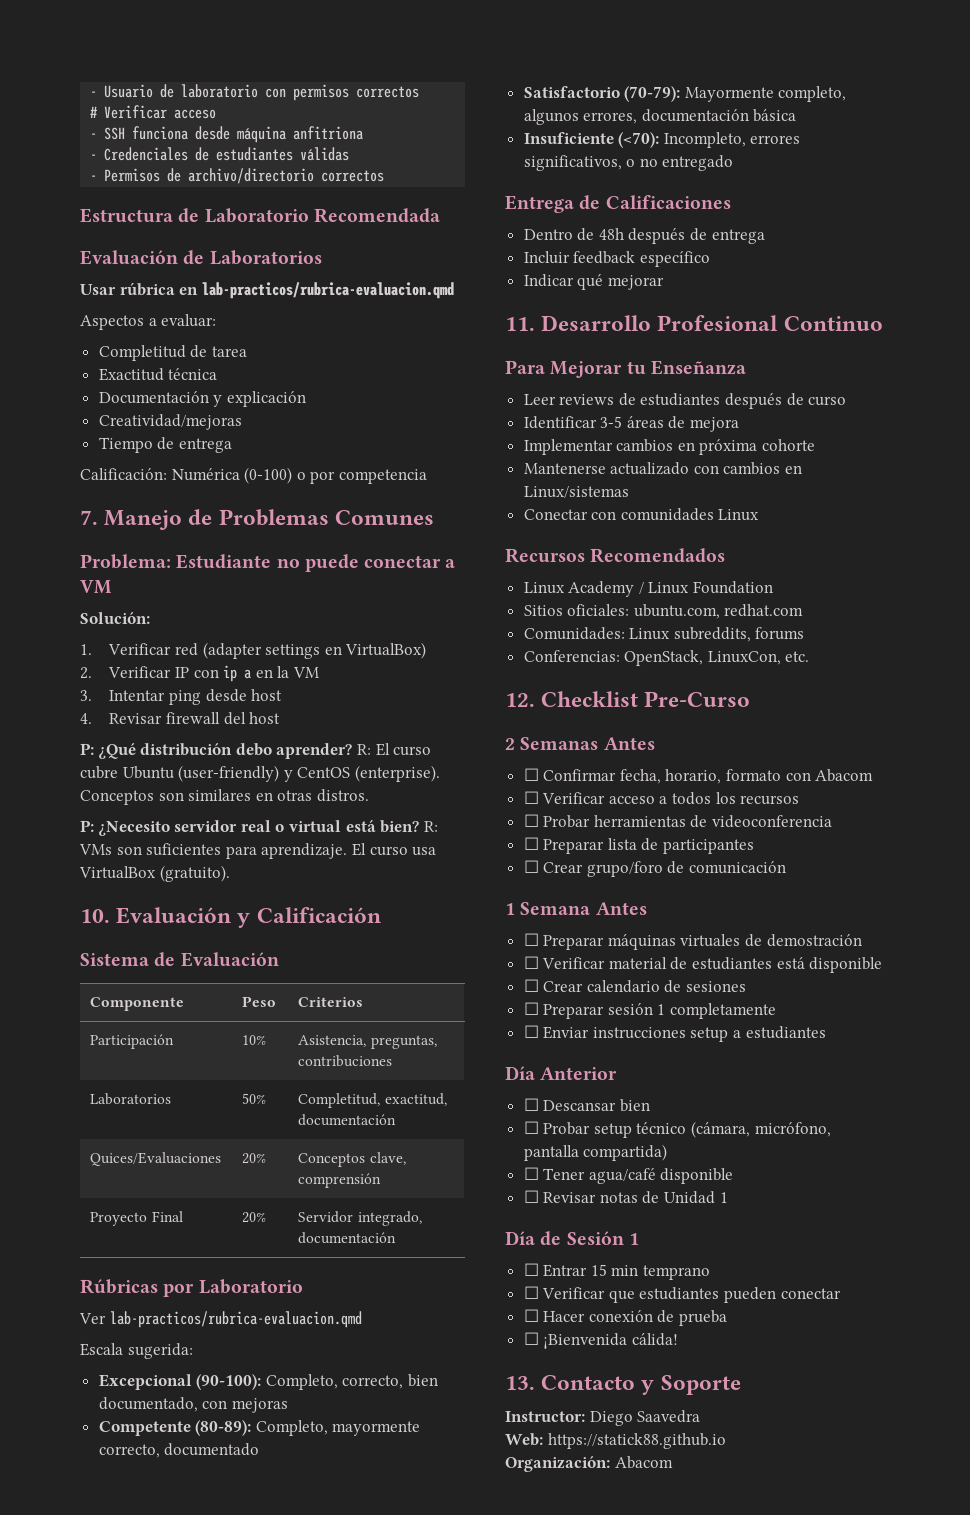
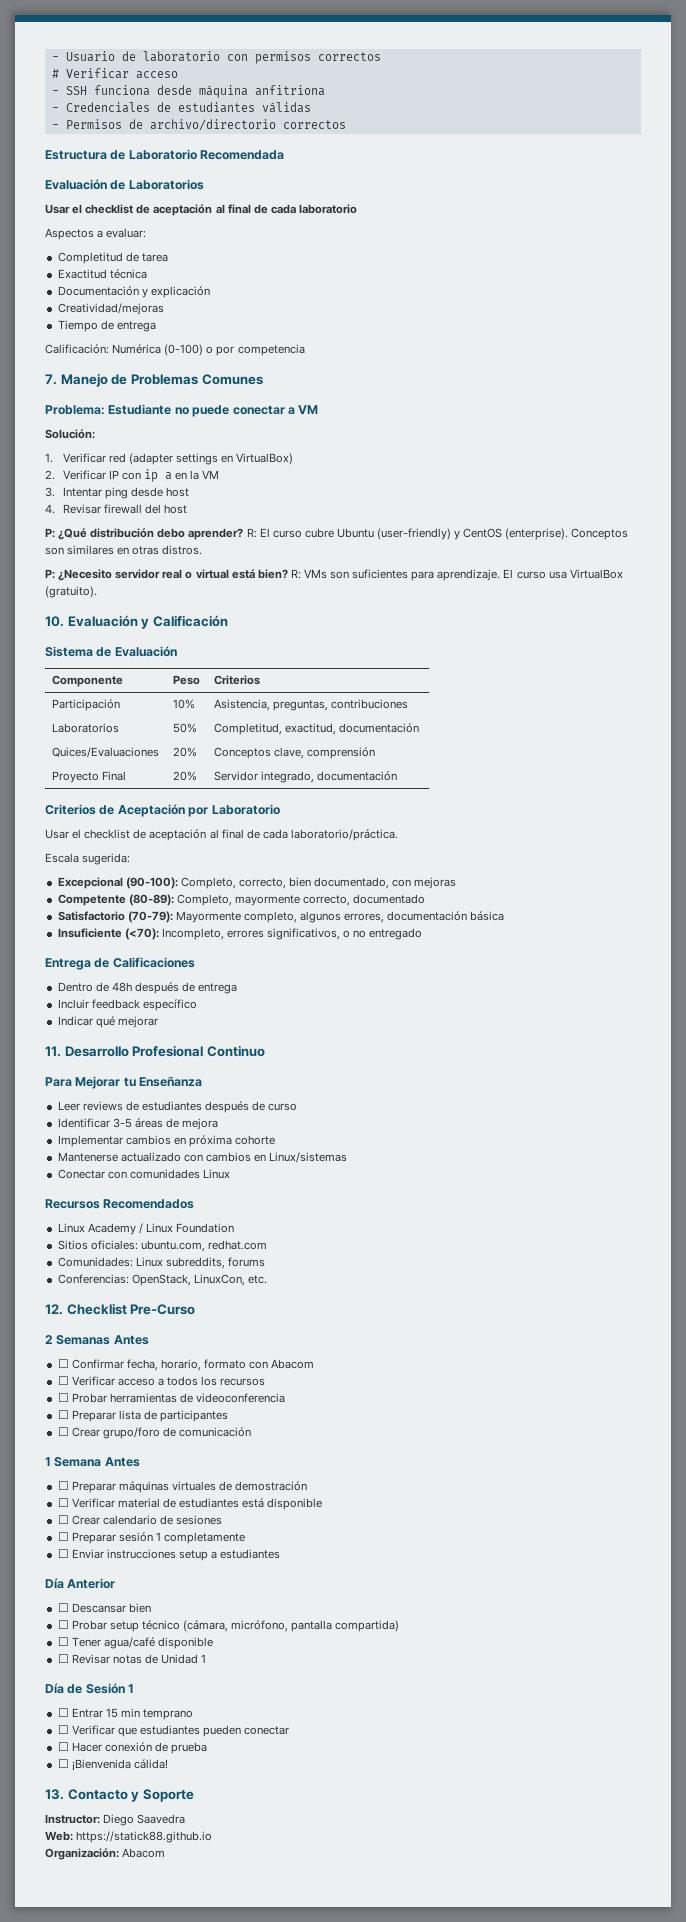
- Usar rúbrica en lab-practicos/rubrica-evaluacion.qmd
+ Usar el checklist de aceptación al final de cada laboratorio
- Rúbricas por Laboratorio
+ Criterios de Aceptación por Laboratorio
- Ver lab-practicos/rubrica-evaluacion.qmd
+ Usar el checklist de aceptación al final de cada laboratorio/práctica.

